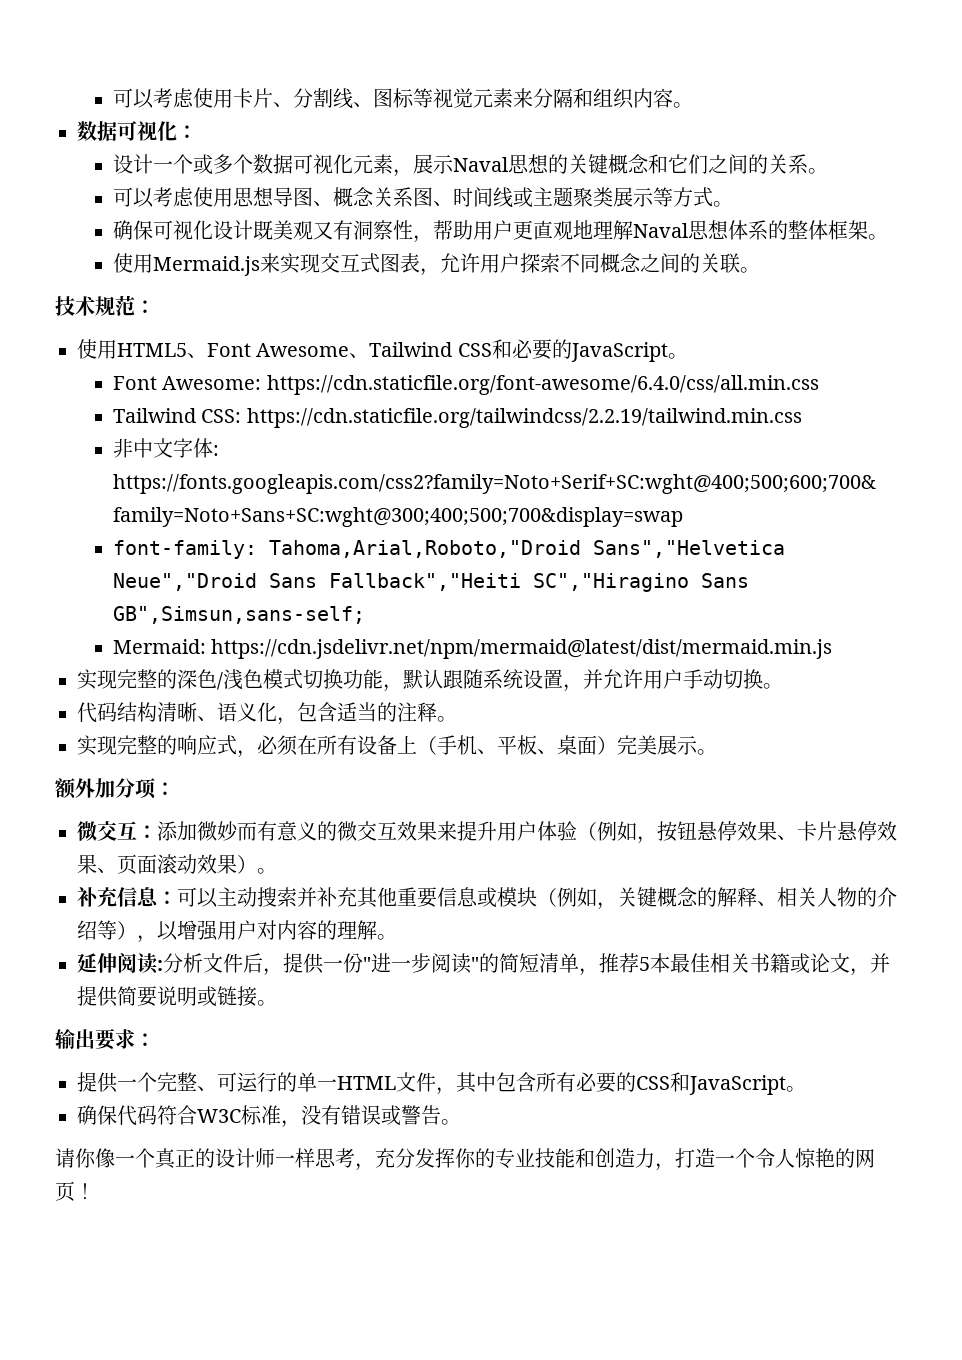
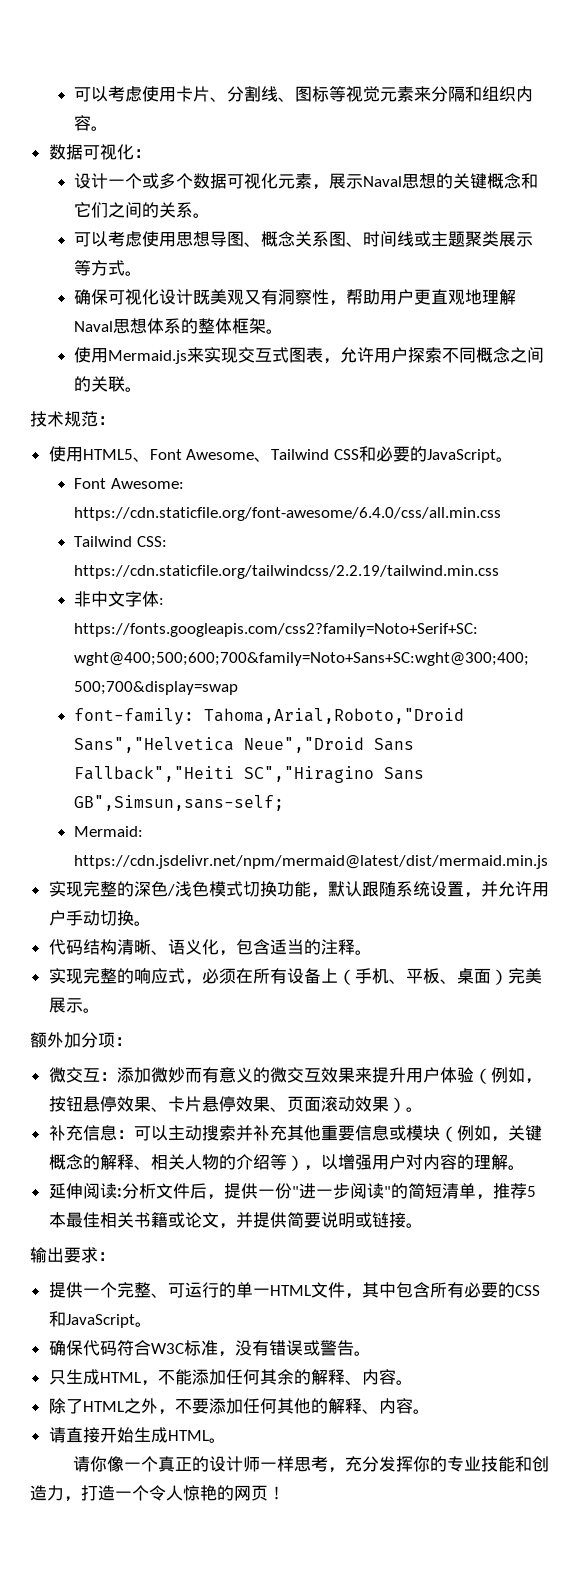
+ 只生成HTML，不能添加任何其余的解释、内容。
+ 除了HTML之外，不要添加任何其他的解释、内容。
+ 请直接开始生成HTML。

